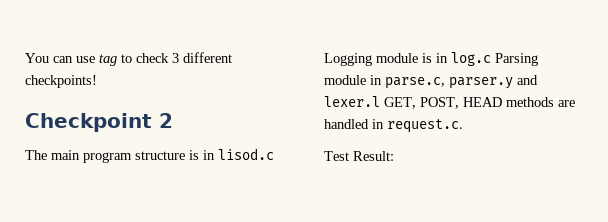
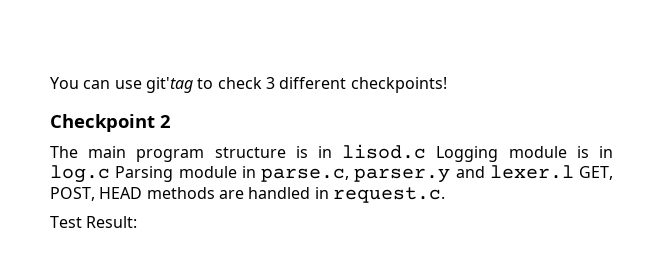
- You can use tag to check 3 different checkpoints!
+ You can use git'tag to check 3 different checkpoints!

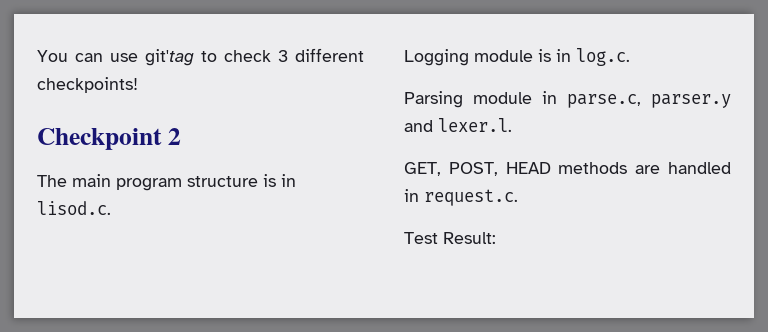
- The main program structure is in lisod.c Logging module is in log.c Parsing module in parse.c, parser.y and lexer.l GET, POST, HEAD methods are handled in request.c.
+ The main program structure is in lisod.c.
+ Logging module is in log.c.
+ Parsing module in parse.c, parser.y and lexer.l.
+ GET, POST, HEAD methods are handled in request.c.

